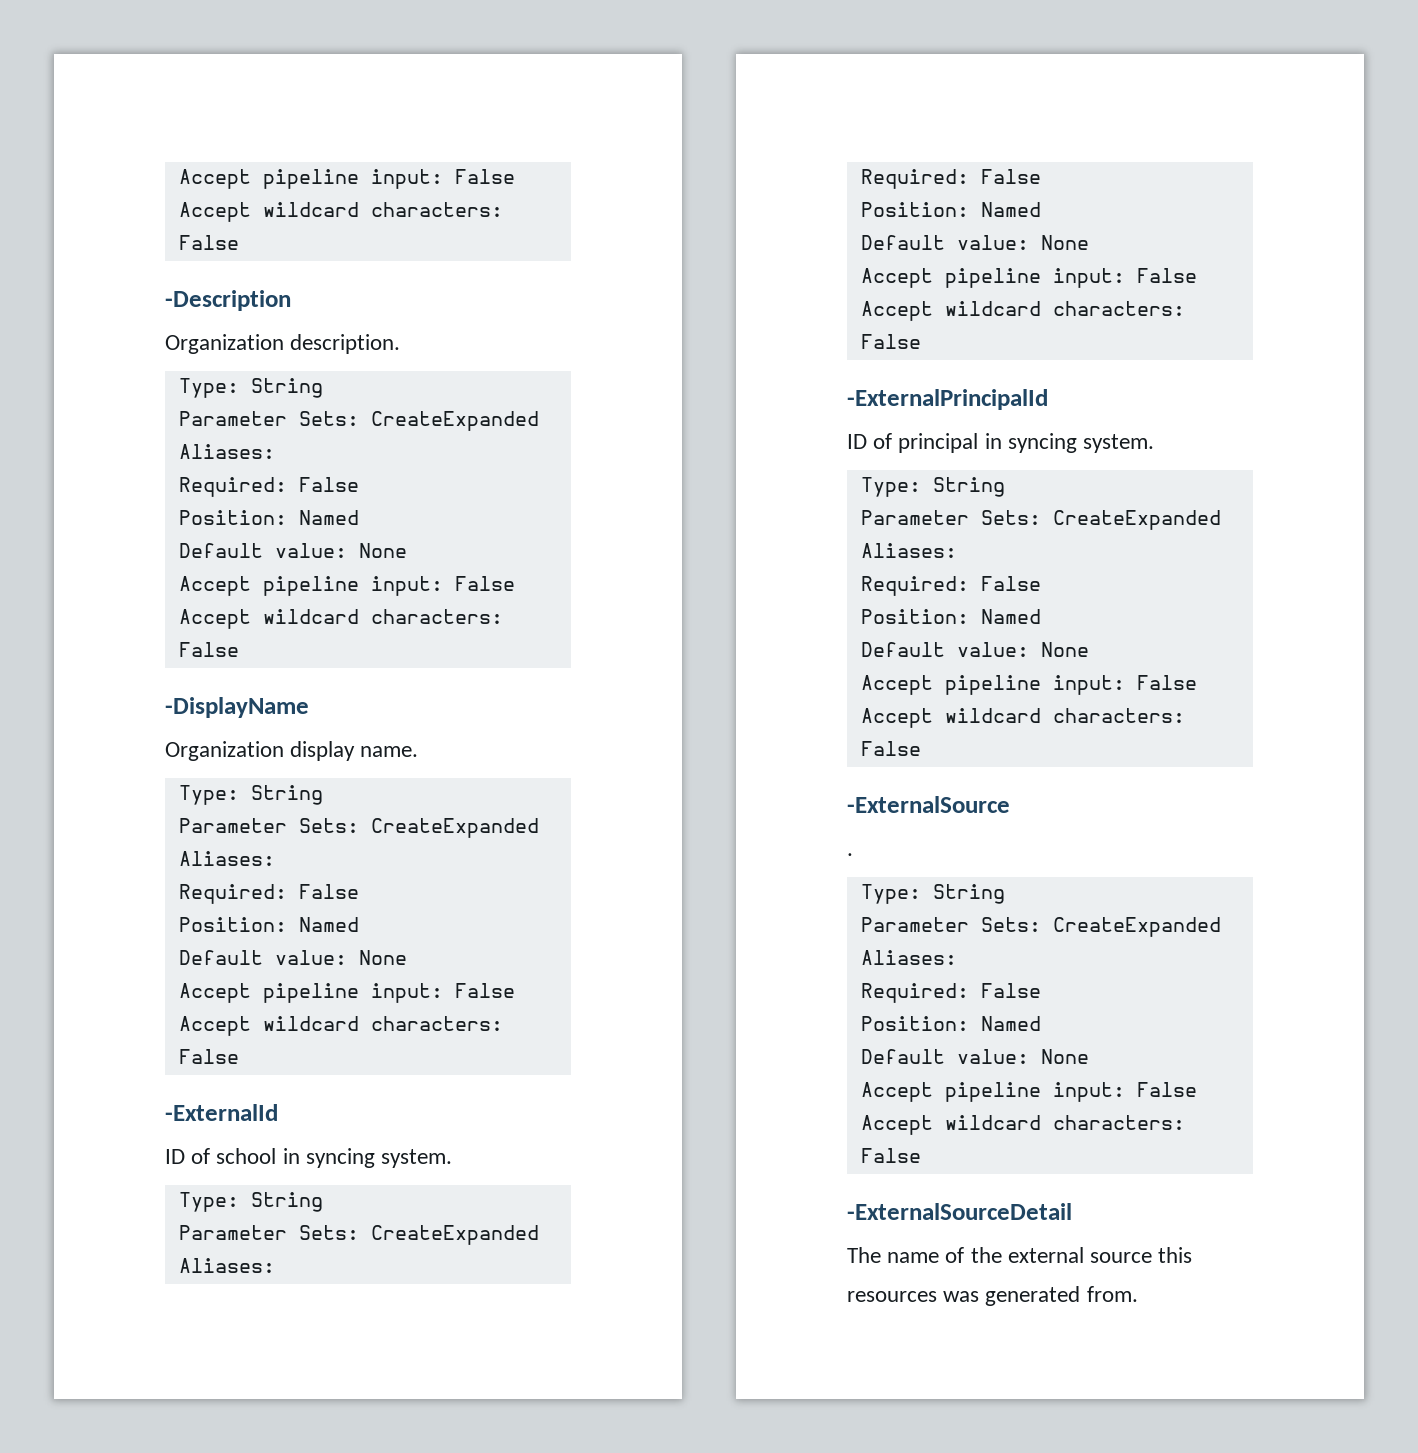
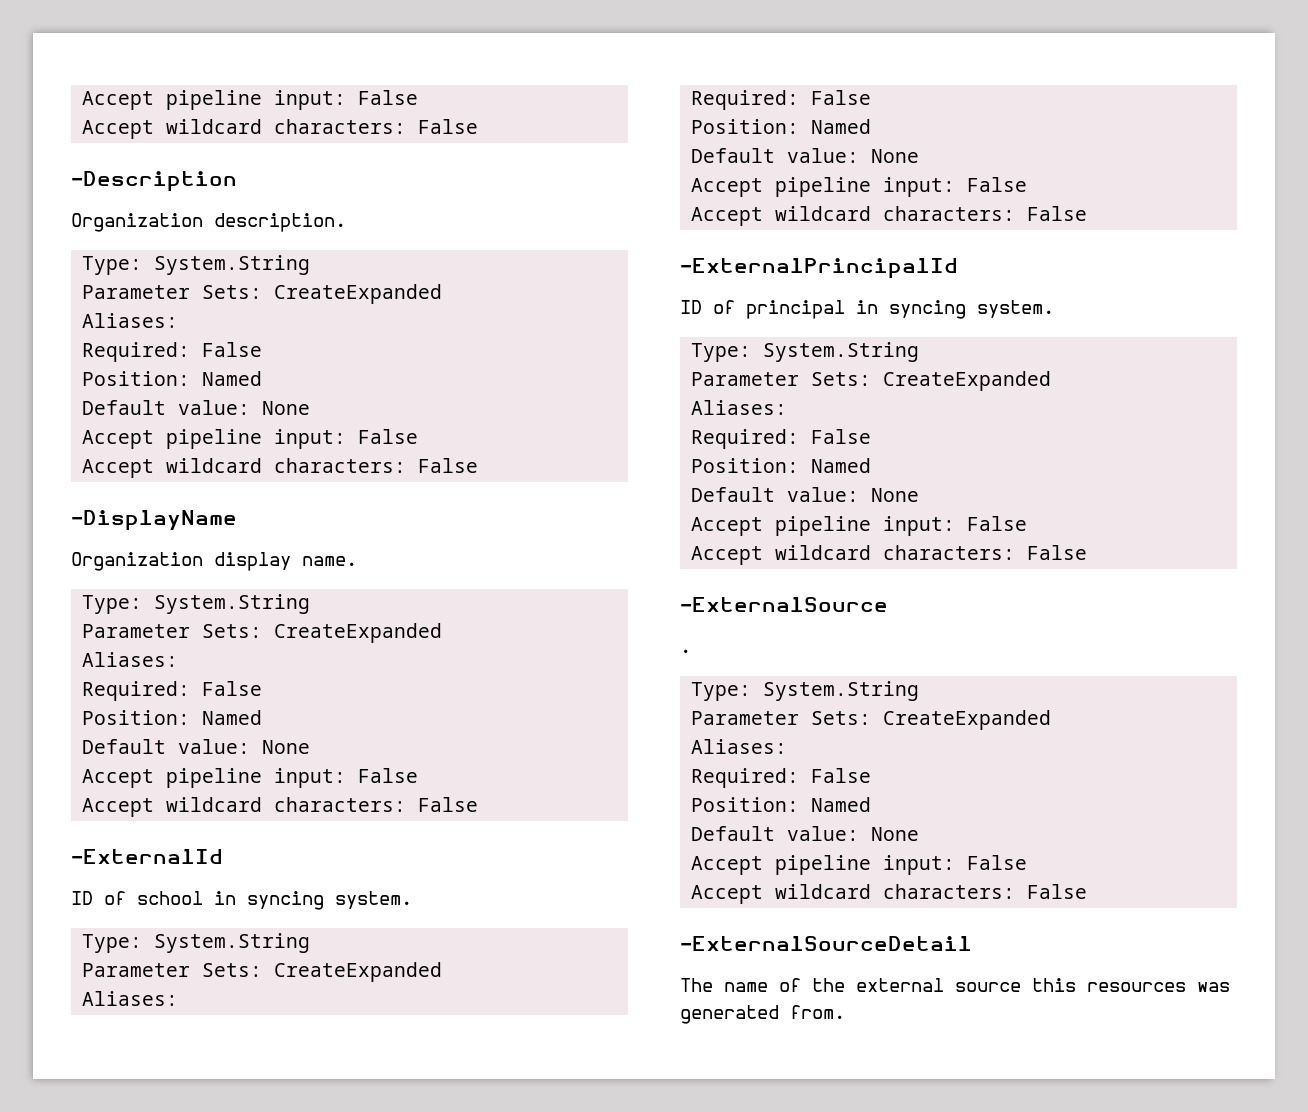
  Organization description.
- Type: String
+ Type: System.String
  Organization display name.
- Type: String
+ Type: System.String
  ID of school in syncing system.
- Type: String
+ Type: System.String
  ID of principal in syncing system.
- Type: String
+ Type: System.String
  .
- Type: String
+ Type: System.String

